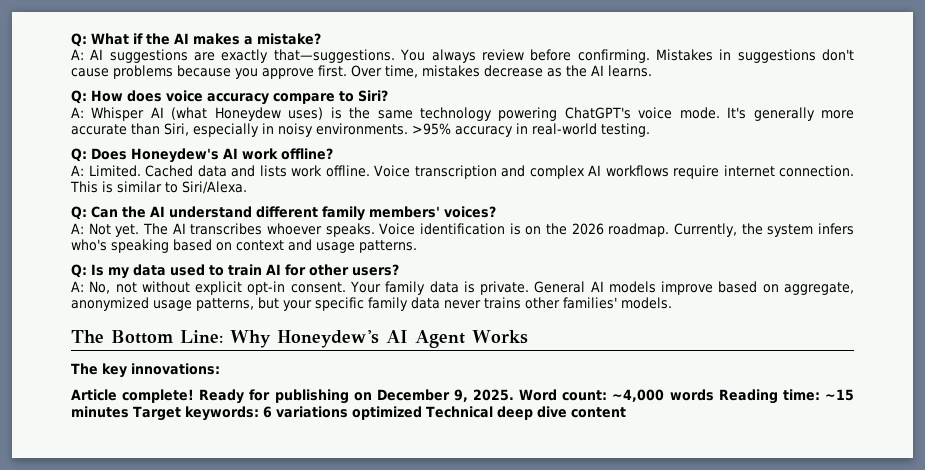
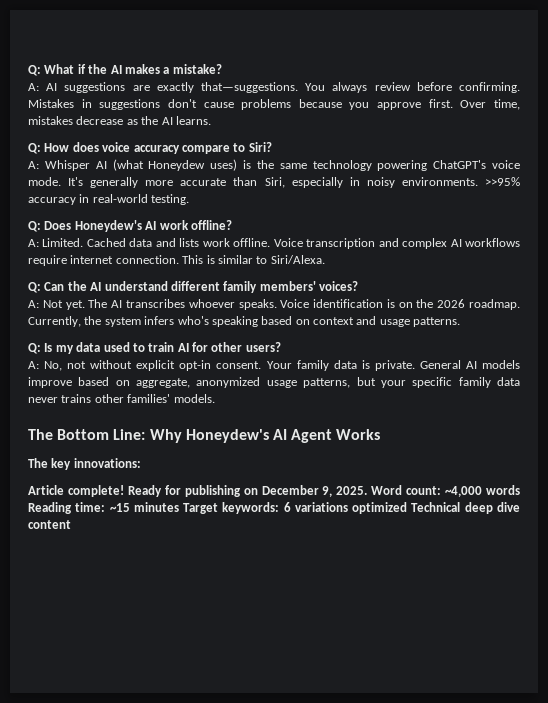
- >95% accuracy in real-world testing.
+ >>95% accuracy in real-world testing.

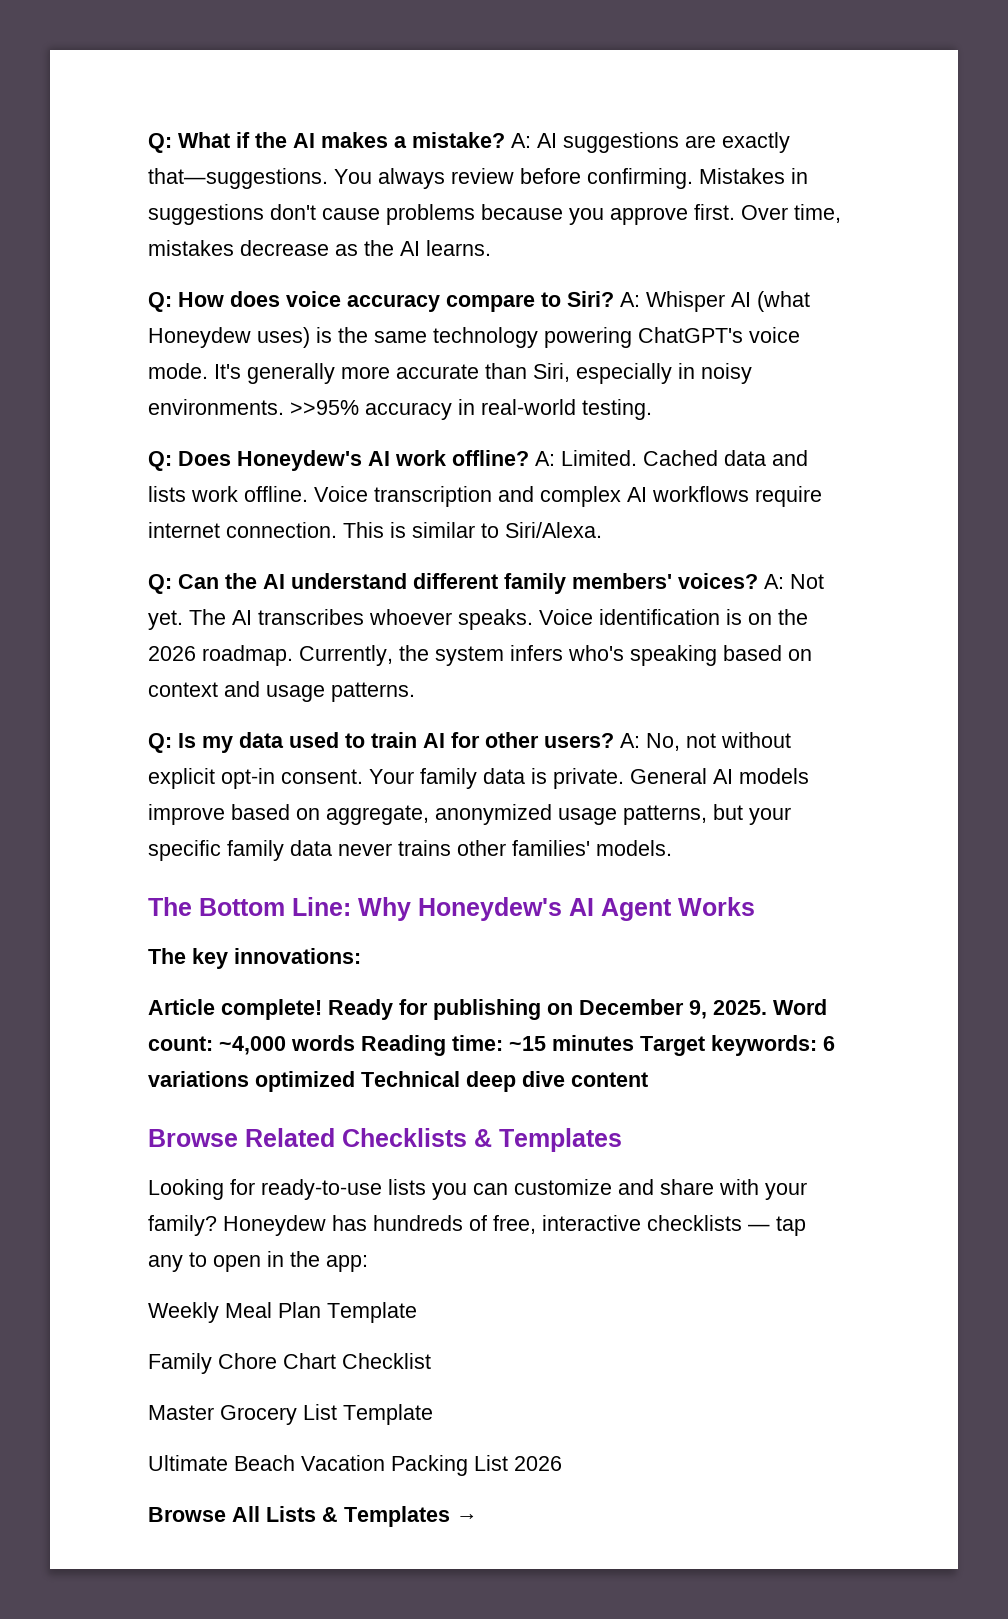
- Q: What if the AI makes a mistake?
- A: AI suggestions are exactly that—suggestions.
+ Q: What if the AI makes a mistake? A: AI suggestions are exactly that—suggestions.
- Q: How does voice accuracy compare to Siri?
- A: Whisper AI (what Honeydew uses) is the same technology powering ChatGPT's voice mode.
+ Q: How does voice accuracy compare to Siri? A: Whisper AI (what Honeydew uses) is the same technology powering ChatGPT's voice mode.
- Q: Does Honeydew's AI work offline?
- A: Limited.
+ Q: Does Honeydew's AI work offline? A: Limited.
- Q: Can the AI understand different family members' voices?
- A: Not yet.
+ Q: Can the AI understand different family members' voices? A: Not yet.
- Q: Is my data used to train AI for other users?
- A: No, not without explicit opt-in consent.
+ Q: Is my data used to train AI for other users? A: No, not without explicit opt-in consent.
+ Browse Related Checklists & Templates
+ Looking for ready-to-use lists you can customize and share with your family? Honeydew has hundreds of free, interactive checklists — tap any to open in the app:
+ Weekly Meal Plan Template
+ Family Chore Chart Checklist
+ Master Grocery List Template
+ Ultimate Beach Vacation Packing List 2026
+ Browse All Lists & Templates →

